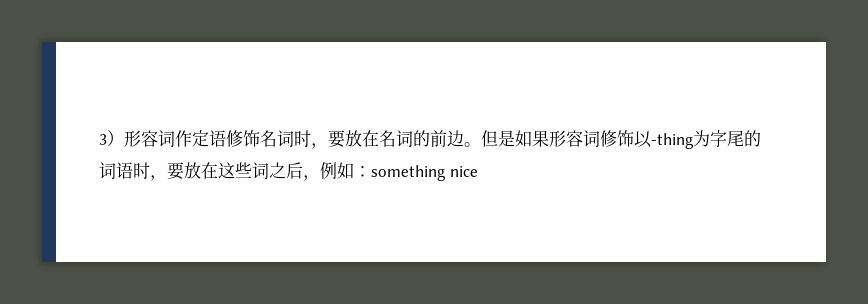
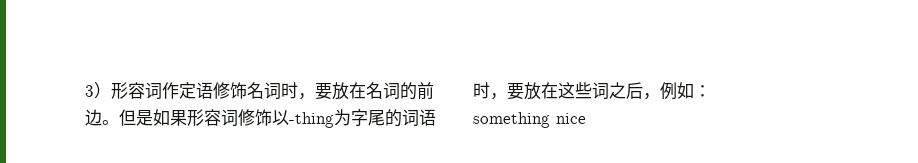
- 但是如果形容词修饰以-thing为字尾的词语时，要放在这些词之后，例如：something nice
+ 但是如果形容词修饰以-thing为字尾的词语时，要放在这些词之后，例如：
+ something nice

